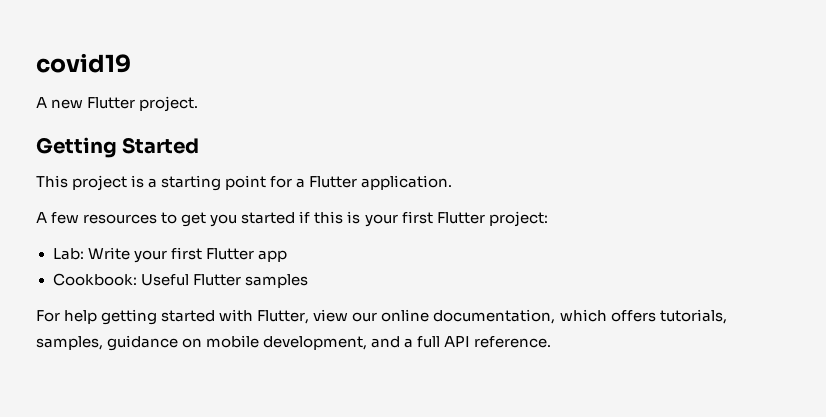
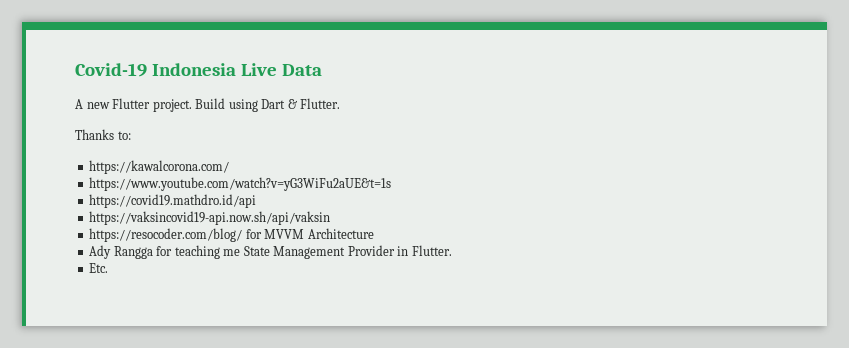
- covid19
+ Covid-19 Indonesia Live Data
- A new Flutter project.
- Getting Started
- This project is a starting point for a Flutter application.
- A few resources to get you started if this is your first Flutter project:
- Lab: Write your first Flutter app
- Cookbook: Useful Flutter samples
- For help getting started with Flutter, view our online documentation, which offers tutorials, samples, guidance on mobile development, and a full API reference.
+ A new Flutter project. Build using Dart & Flutter.
+ Thanks to:
+ https://kawalcorona.com/
+ https://www.youtube.com/watch?v=yG3WiFu2aUE&t=1s
+ https://covid19.mathdro.id/api
+ https://vaksincovid19-api.now.sh/api/vaksin
+ https://resocoder.com/blog/ for MVVM Architecture
+ Ady Rangga for teaching me State Management Provider in Flutter.
+ Etc.

